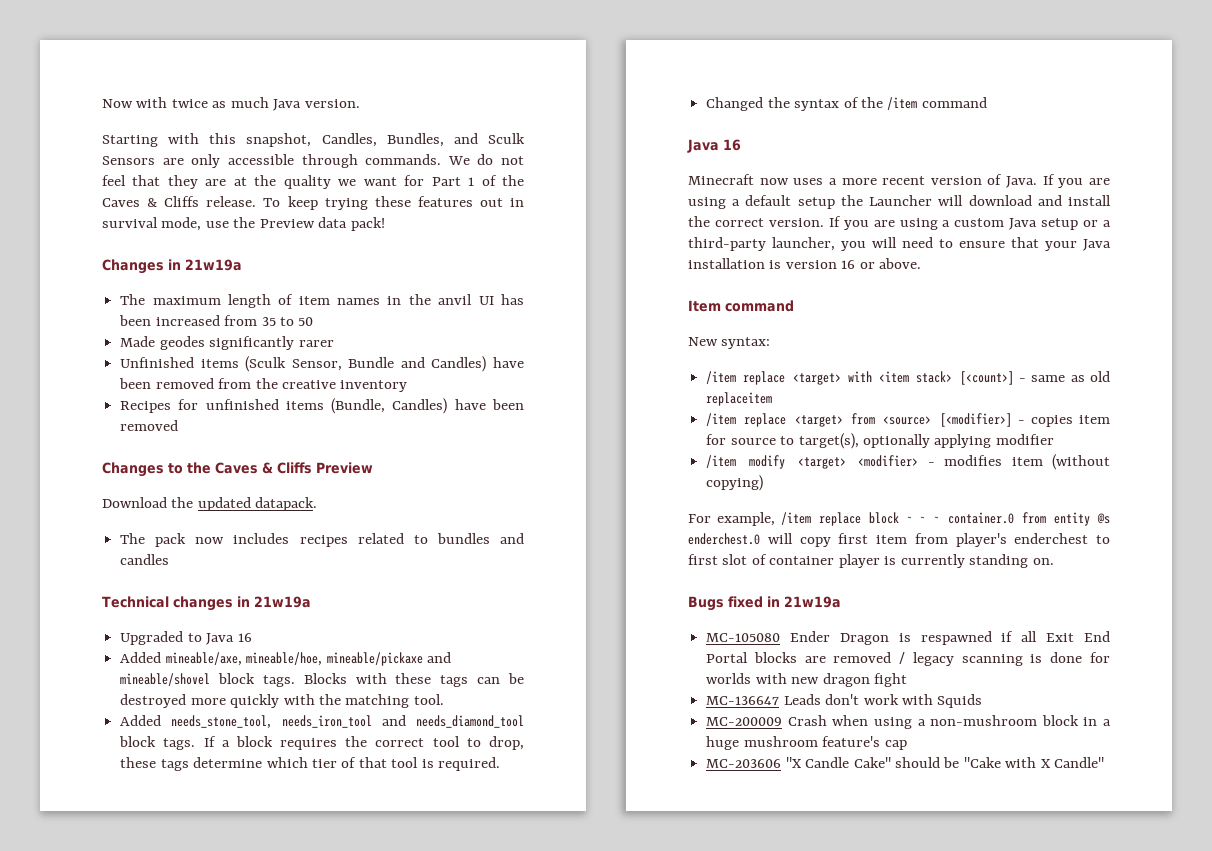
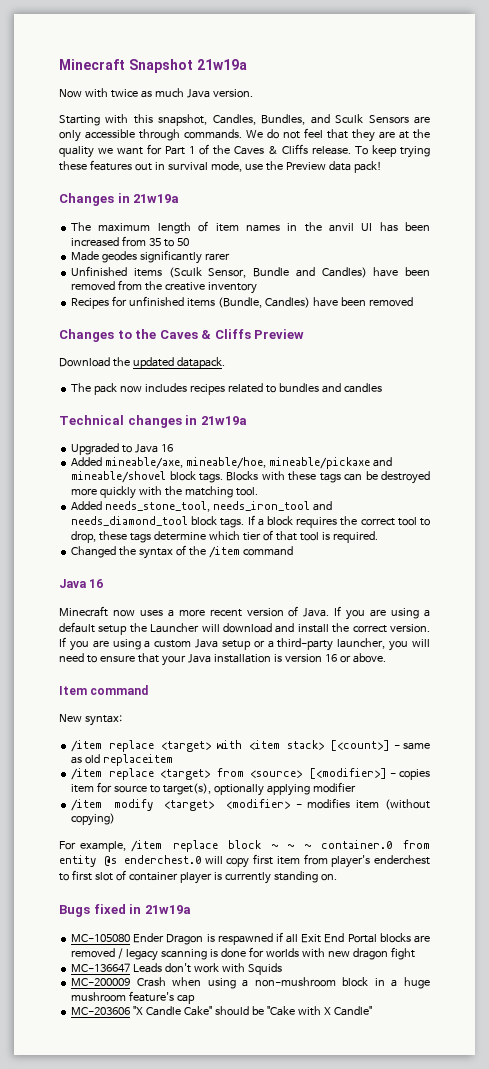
+ Minecraft Snapshot 21w19a

